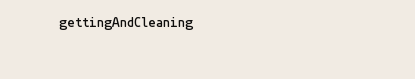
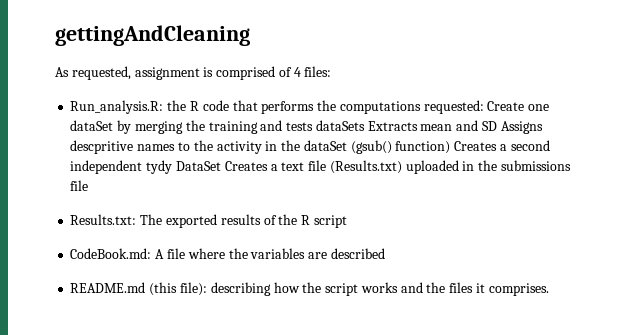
+ As requested, assignment is comprised of 4 files:
+ Run_analysis.R: the R code that performs the computations requested: Create one dataSet by merging the training and tests dataSets Extracts mean and SD Assigns descpritive names to the activity in the dataSet (gsub() function) Creates a second independent tydy DataSet Creates a text file (Results.txt) uploaded in the submissions file
+ Results.txt: The exported results of the R script
+ CodeBook.md: A file where the variables are described
+ README.md (this file): describing how the script works and the files it comprises.

